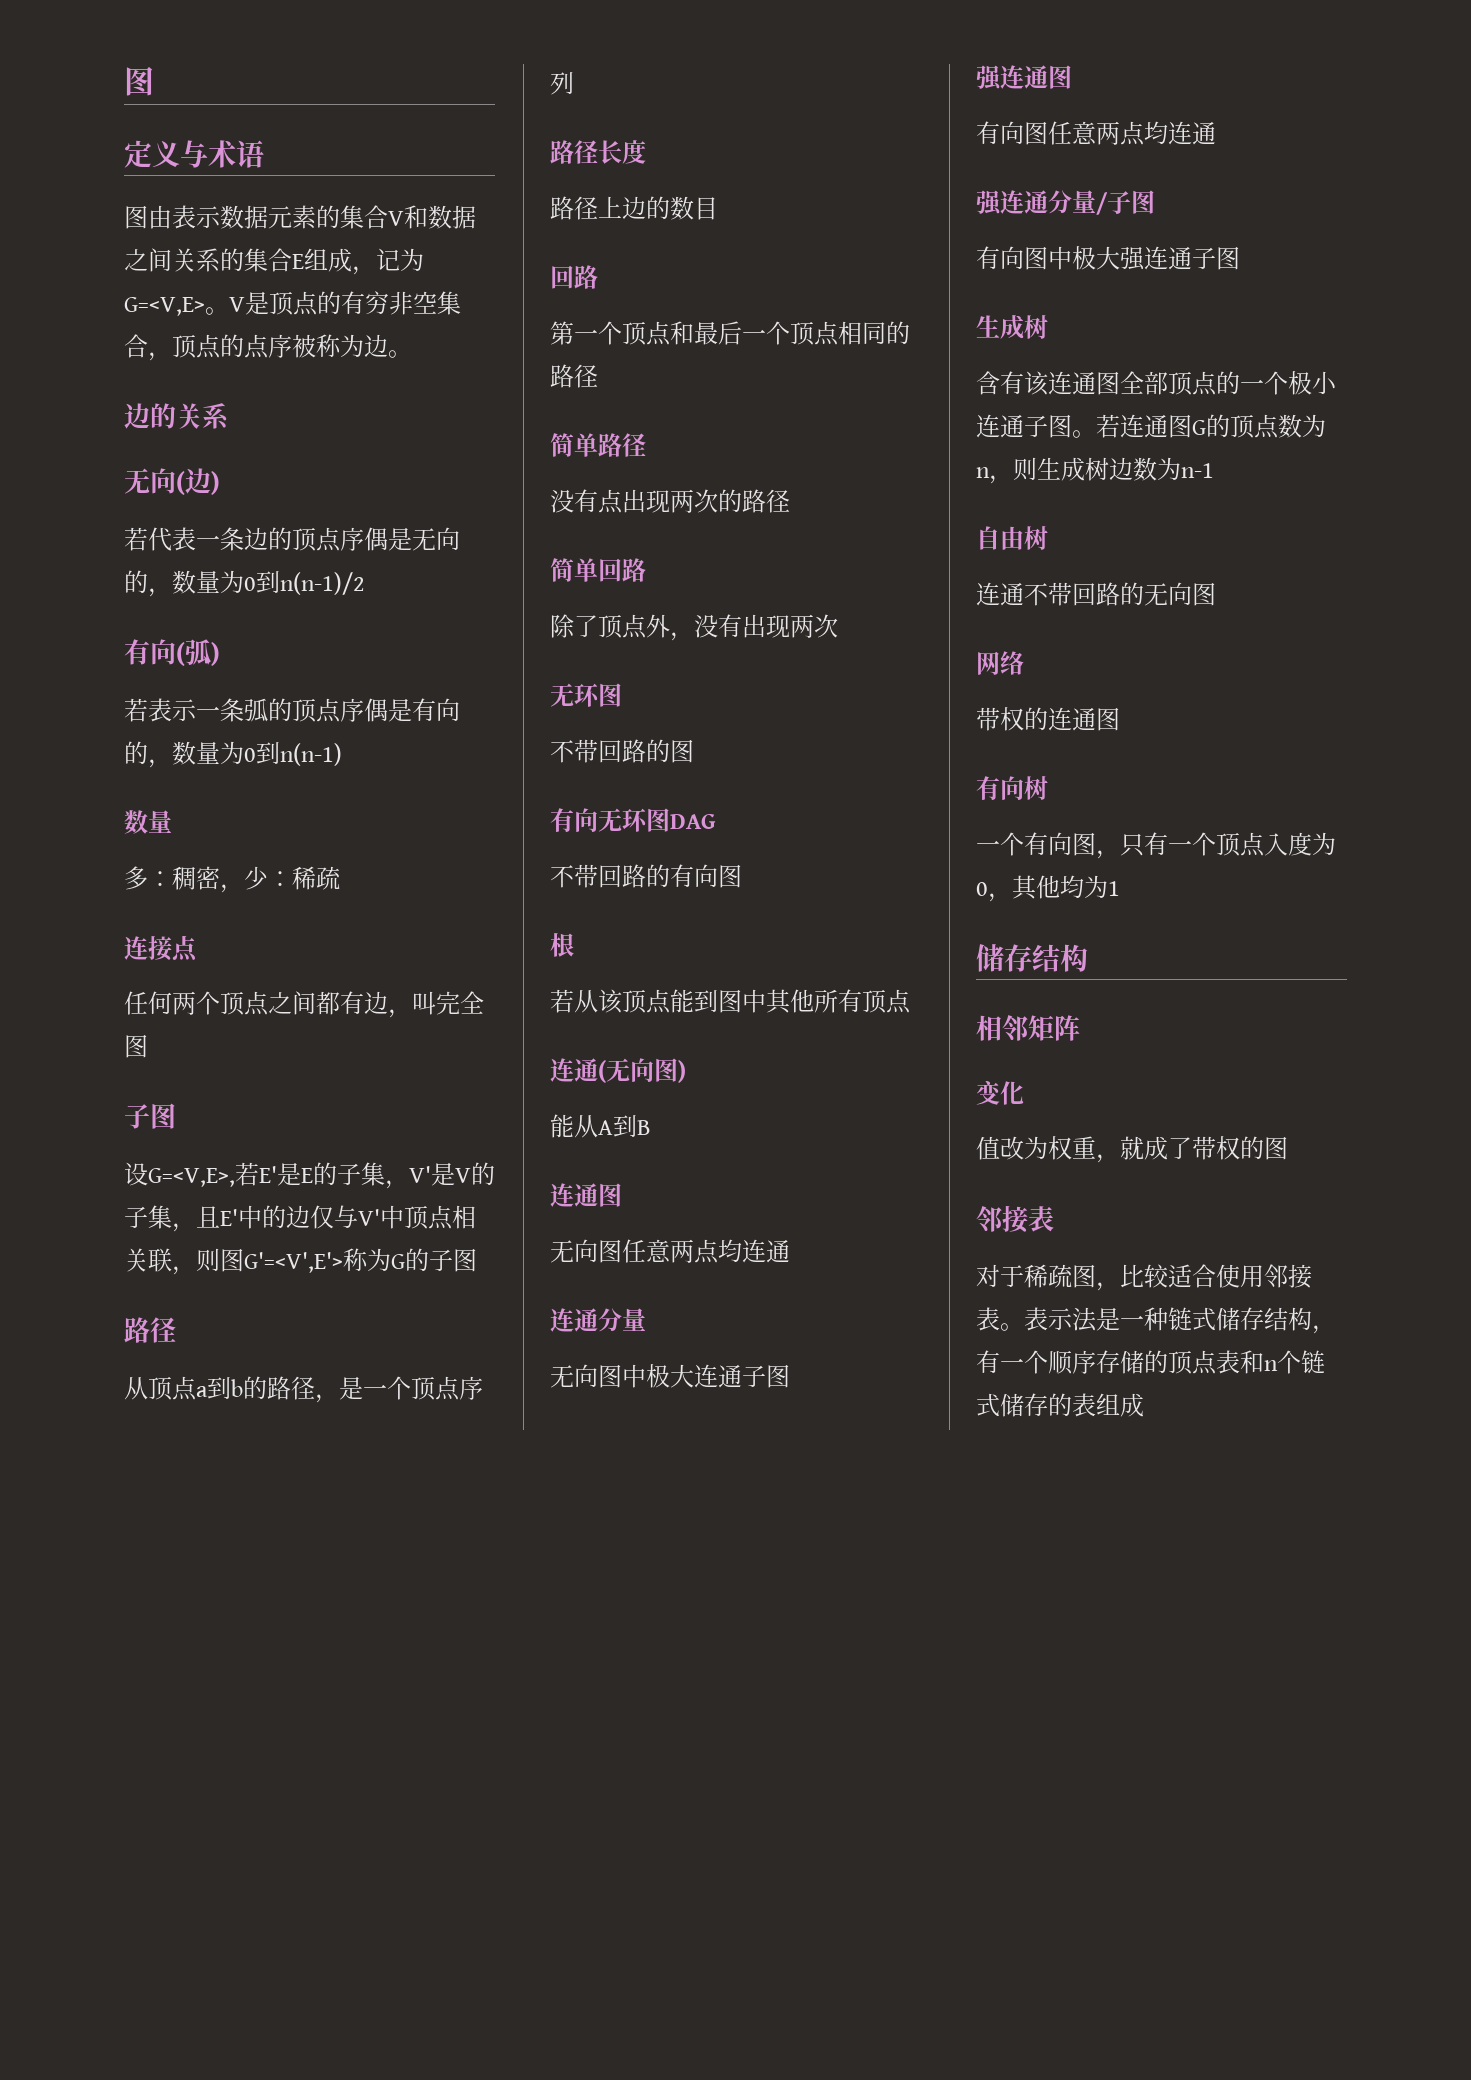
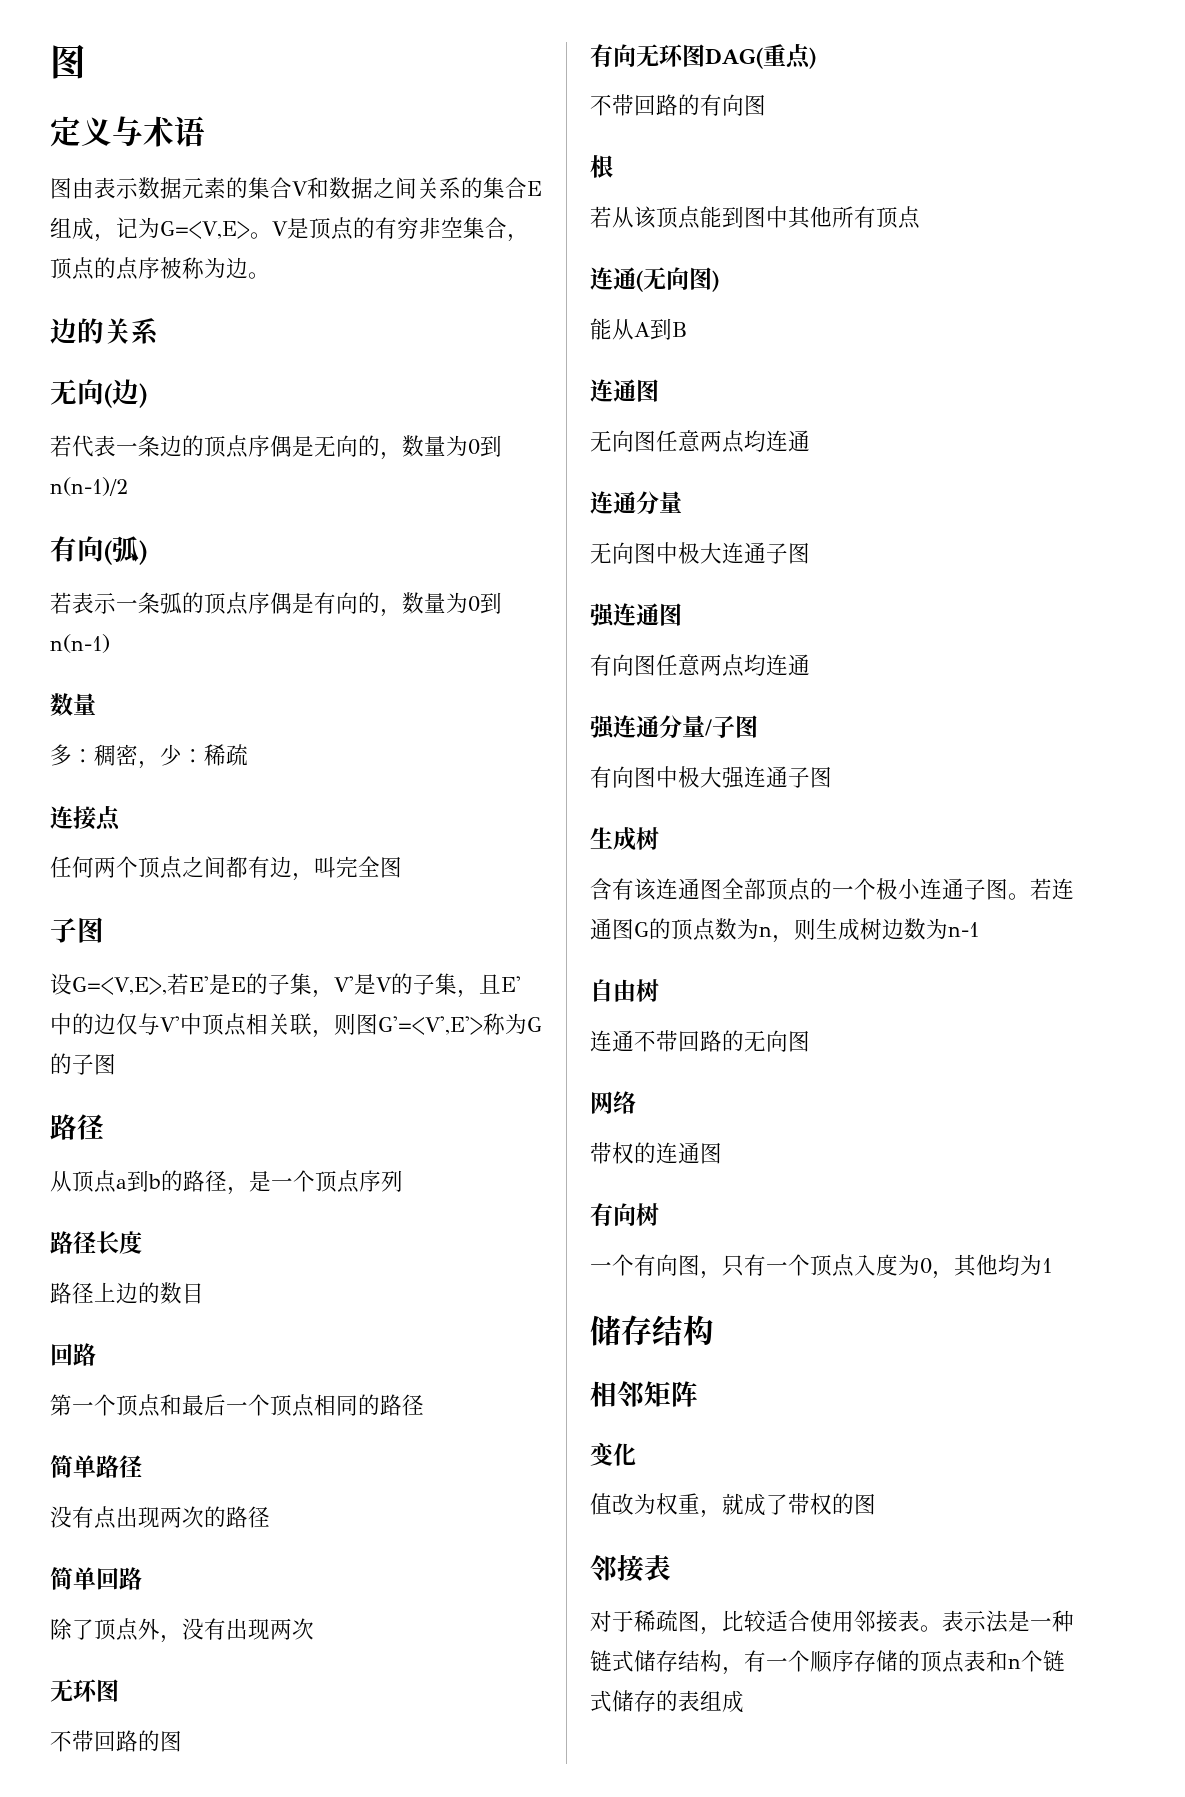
- 有向无环图DAG
+ 有向无环图DAG(重点)

